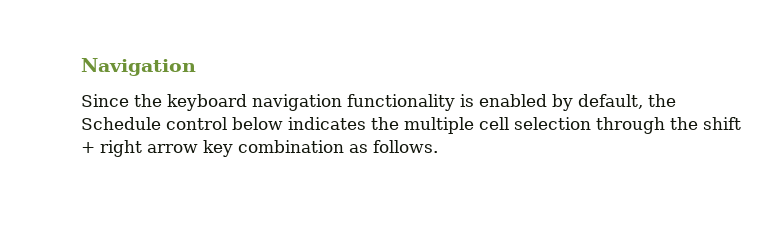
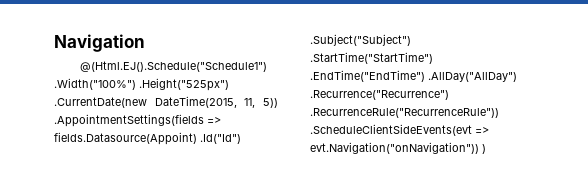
- Since the keyboard navigation functionality is enabled by default, the Schedule control below indicates the multiple cell selection through the shift + right arrow key combination as follows.
+ @(Html.EJ().Schedule("Schedule1") .Width("100%") .Height("525px") .CurrentDate(new DateTime(2015, 11, 5)) .AppointmentSettings(fields => fields.Datasource(Appoint) .Id("Id") .Subject("Subject") .StartTime("StartTime") .EndTime("EndTime") .AllDay("AllDay") .Recurrence("Recurrence") .RecurrenceRule("RecurrenceRule")) .ScheduleClientSideEvents(evt => evt.Navigation("onNavigation")) )

